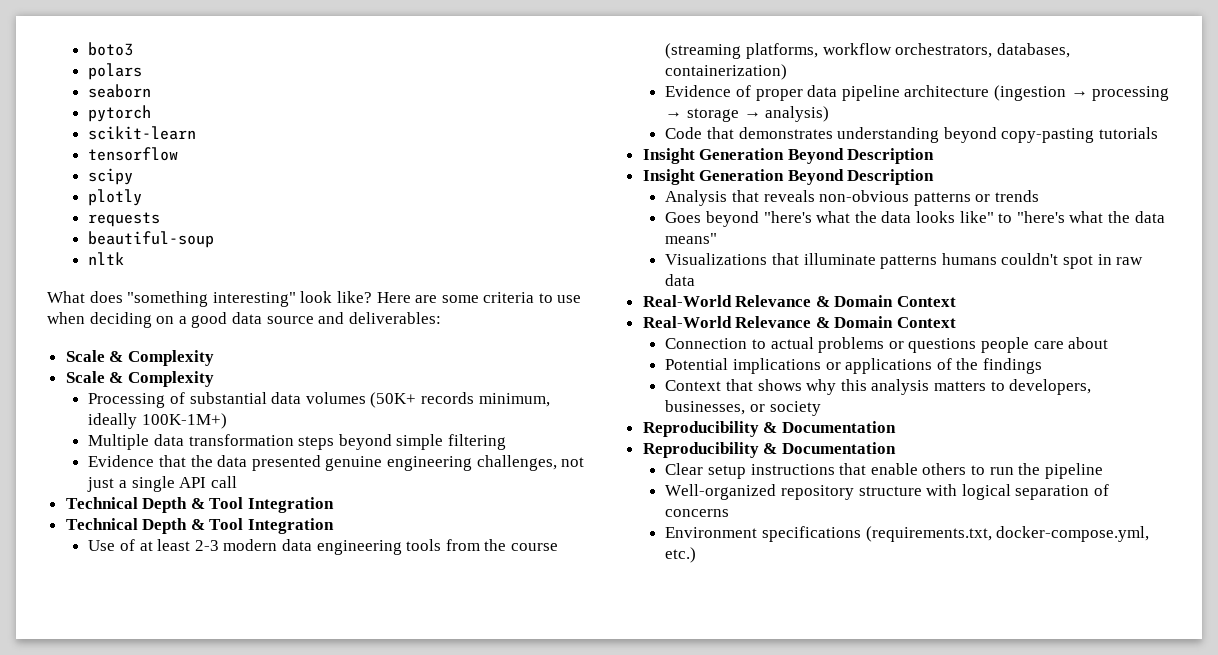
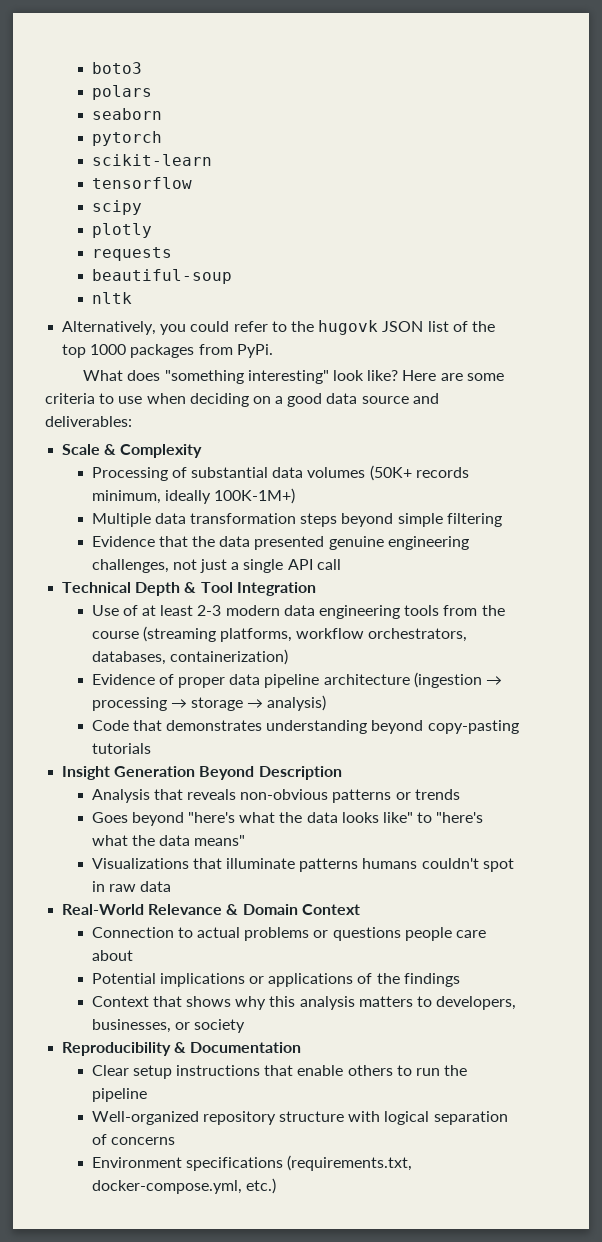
+ Alternatively, you could refer to the hugovk JSON list of the top 1000 packages from PyPi.
  Here are some criteria to use when deciding on a good data source and deliverables:
- Scale & Complexity
  Evidence that the data presented genuine engineering challenges, not just a single API call
- Technical Depth & Tool Integration
  Code that demonstrates understanding beyond copy-pasting tutorials
- Insight Generation Beyond Description
  Visualizations that illuminate patterns humans couldn't spot in raw data
- Real-World Relevance & Domain Context
  Context that shows why this analysis matters to developers, businesses, or society
- Reproducibility & Documentation

